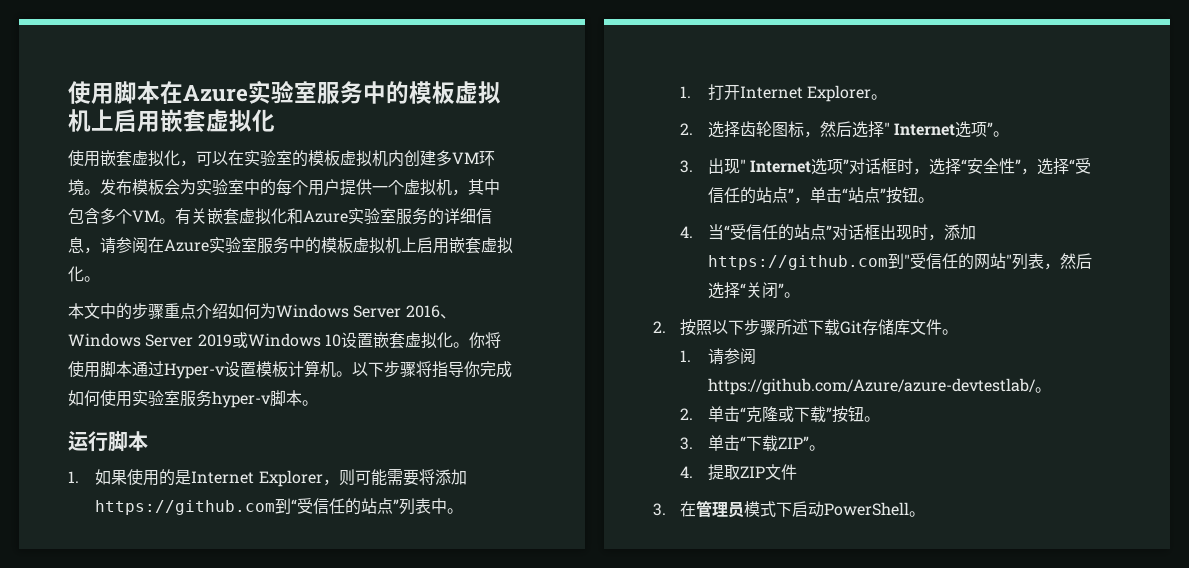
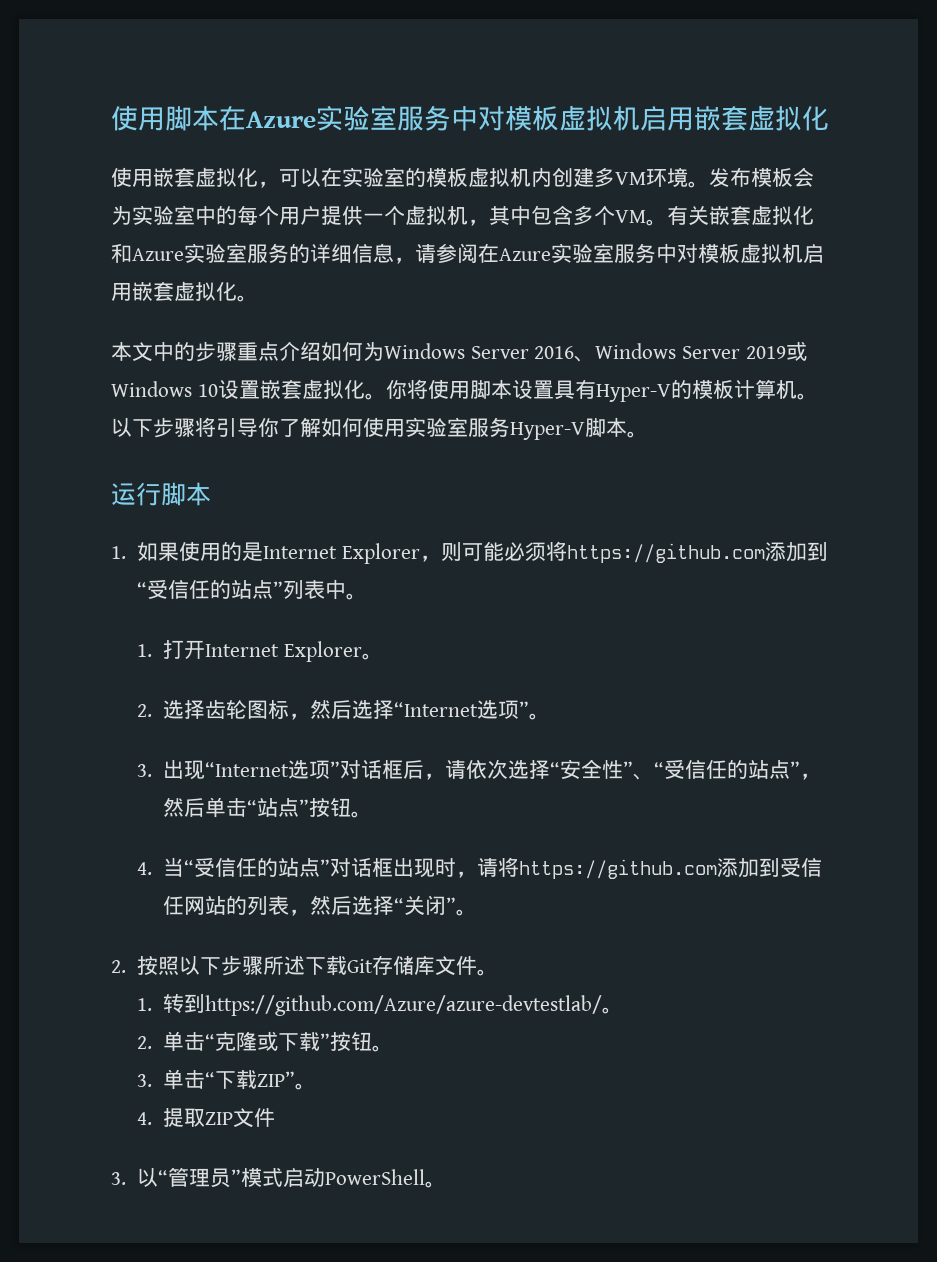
- 使用脚本在Azure实验室服务中的模板虚拟机上启用嵌套虚拟化
+ 使用脚本在Azure实验室服务中对模板虚拟机启用嵌套虚拟化
- 有关嵌套虚拟化和Azure实验室服务的详细信息，请参阅在Azure实验室服务中的模板虚拟机上启用嵌套虚拟化。
+ 有关嵌套虚拟化和Azure实验室服务的详细信息，请参阅在Azure实验室服务中对模板虚拟机启用嵌套虚拟化。
- 你将使用脚本通过Hyper-v设置模板计算机。
+ 你将使用脚本设置具有Hyper-V的模板计算机。
- 以下步骤将指导你完成如何使用实验室服务hyper-v脚本。
+ 以下步骤将引导你了解如何使用实验室服务Hyper-V脚本。
- 1.如果使用的是Internet Explorer，则可能需要将添加https://github.com到“受信任的站点”列表中。
+ 1.如果使用的是Internet Explorer，则可能必须将https://github.com添加到“受信任的站点”列表中。
- 2.选择齿轮图标，然后选择" Internet选项”。
+ 2.选择齿轮图标，然后选择“Internet选项”。
- 3.出现" Internet选项”对话框时，选择“安全性”，选择“受信任的站点”，单击“站点”按钮。
+ 3.出现“Internet选项”对话框后，请依次选择“安全性”、“受信任的站点”，然后单击“站点”按钮。
- 4.当“受信任的站点”对话框出现时，添加https://github.com到"受信任的网站"列表，然后选择“关闭”。
+ 4.当“受信任的站点”对话框出现时，请将https://github.com添加到受信任网站的列表，然后选择“关闭”。
- 1.请参阅https://github.com/Azure/azure-devtestlab/。
+ 1.转到https://github.com/Azure/azure-devtestlab/。
- 3.在管理员模式下启动PowerShell。
+ 3.以“管理员”模式启动PowerShell。

